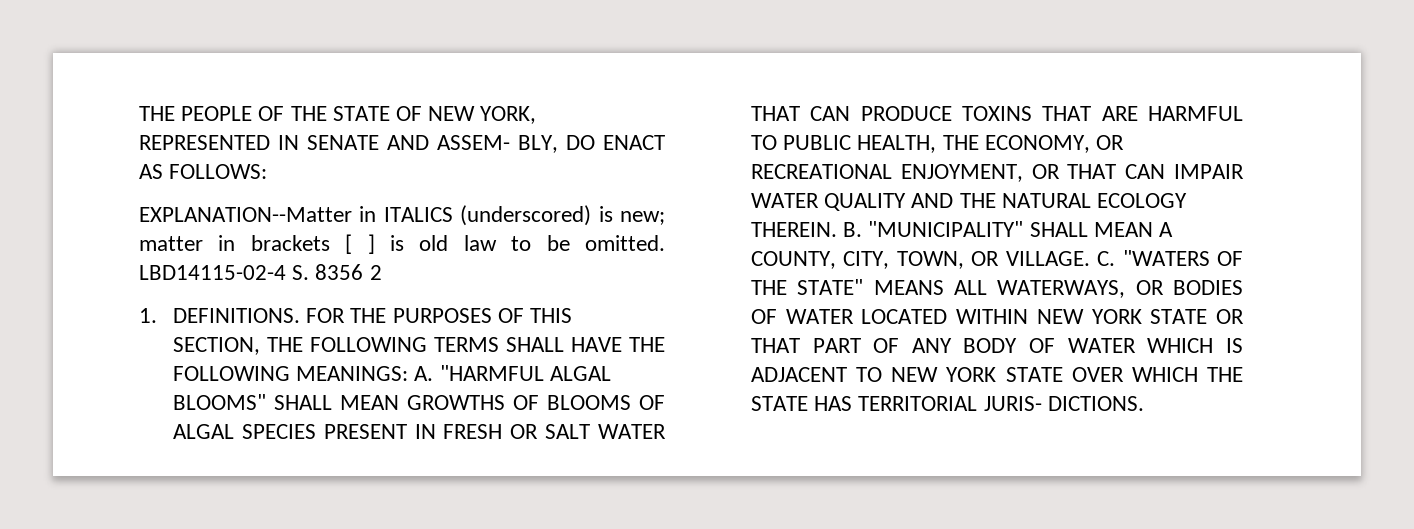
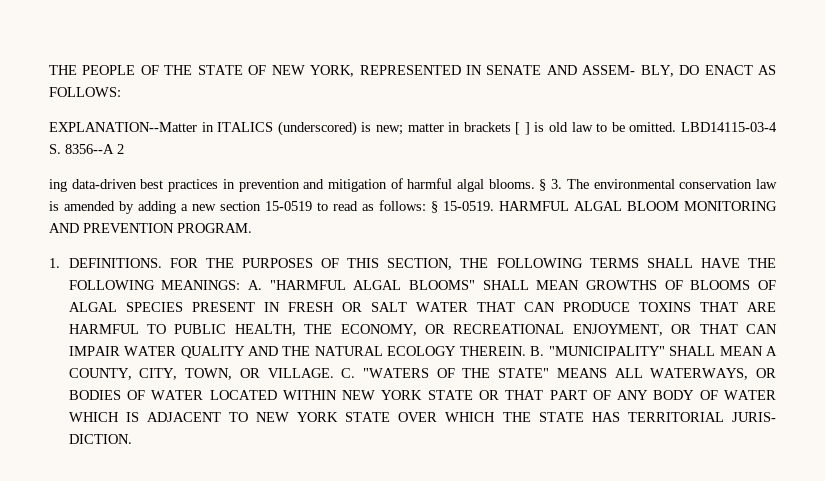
- LBD14115-02-4 S. 8356 2
+ LBD14115-03-4 S. 8356--A 2
+ ing data-driven best practices in prevention and mitigation of harmful algal blooms. § 3. The environmental conservation law is amended by adding a new section 15-0519 to read as follows: § 15-0519. HARMFUL ALGAL BLOOM MONITORING AND PREVENTION PROGRAM.
- C. "WATERS OF THE STATE" MEANS ALL WATERWAYS, OR BODIES OF WATER LOCATED WITHIN NEW YORK STATE OR THAT PART OF ANY BODY OF WATER WHICH IS ADJACENT TO NEW YORK STATE OVER WHICH THE STATE HAS TERRITORIAL JURIS- DICTIONS.
+ C. "WATERS OF THE STATE" MEANS ALL WATERWAYS, OR BODIES OF WATER LOCATED WITHIN NEW YORK STATE OR THAT PART OF ANY BODY OF WATER WHICH IS ADJACENT TO NEW YORK STATE OVER WHICH THE STATE HAS TERRITORIAL JURIS- DICTION.

